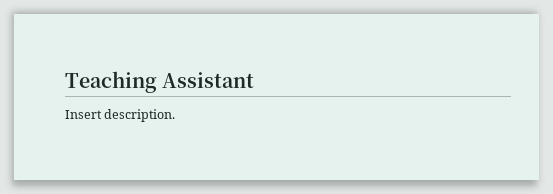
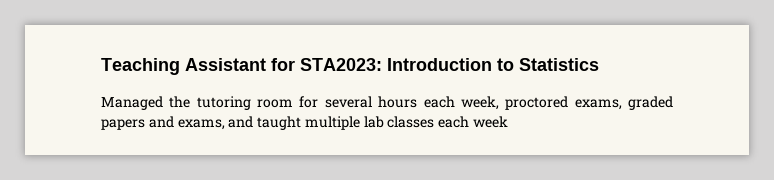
- Teaching Assistant
- Insert description.
+ Teaching Assistant for STA2023: Introduction to Statistics
+ Managed the tutoring room for several hours each week, proctored exams, graded papers and exams, and taught multiple lab classes each week

